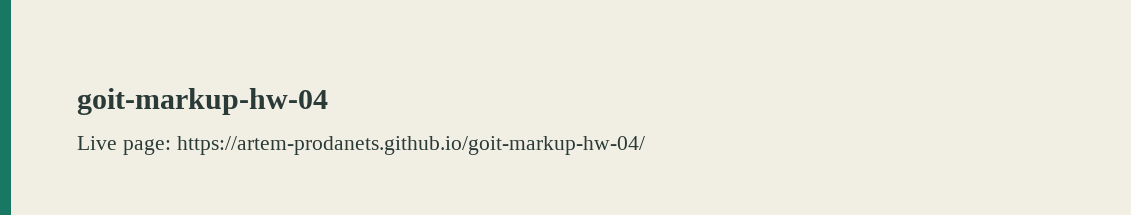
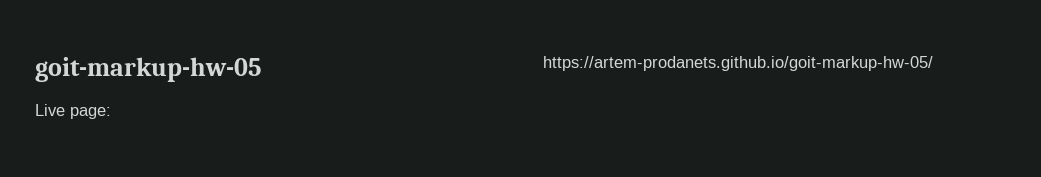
- goit-markup-hw-04
+ goit-markup-hw-05
- Live page: https://artem-prodanets.github.io/goit-markup-hw-04/
+ Live page: https://artem-prodanets.github.io/goit-markup-hw-05/

